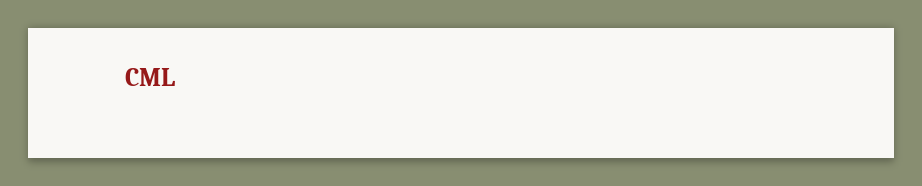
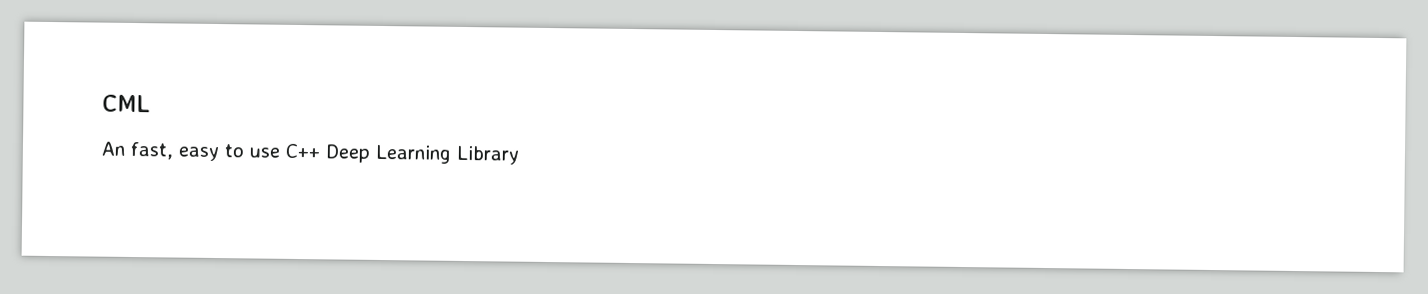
+ An fast, easy to use C++ Deep Learning Library

